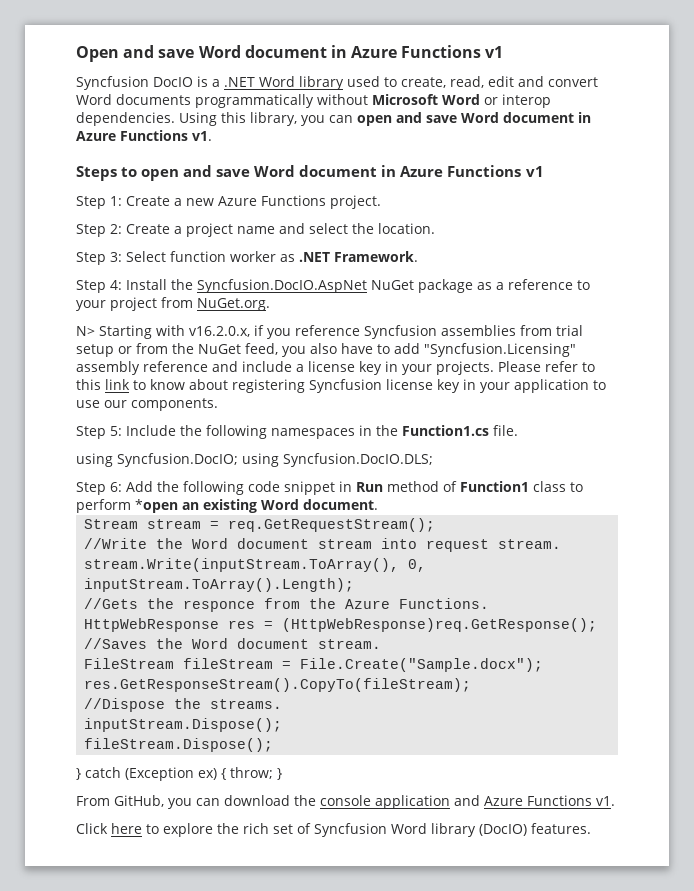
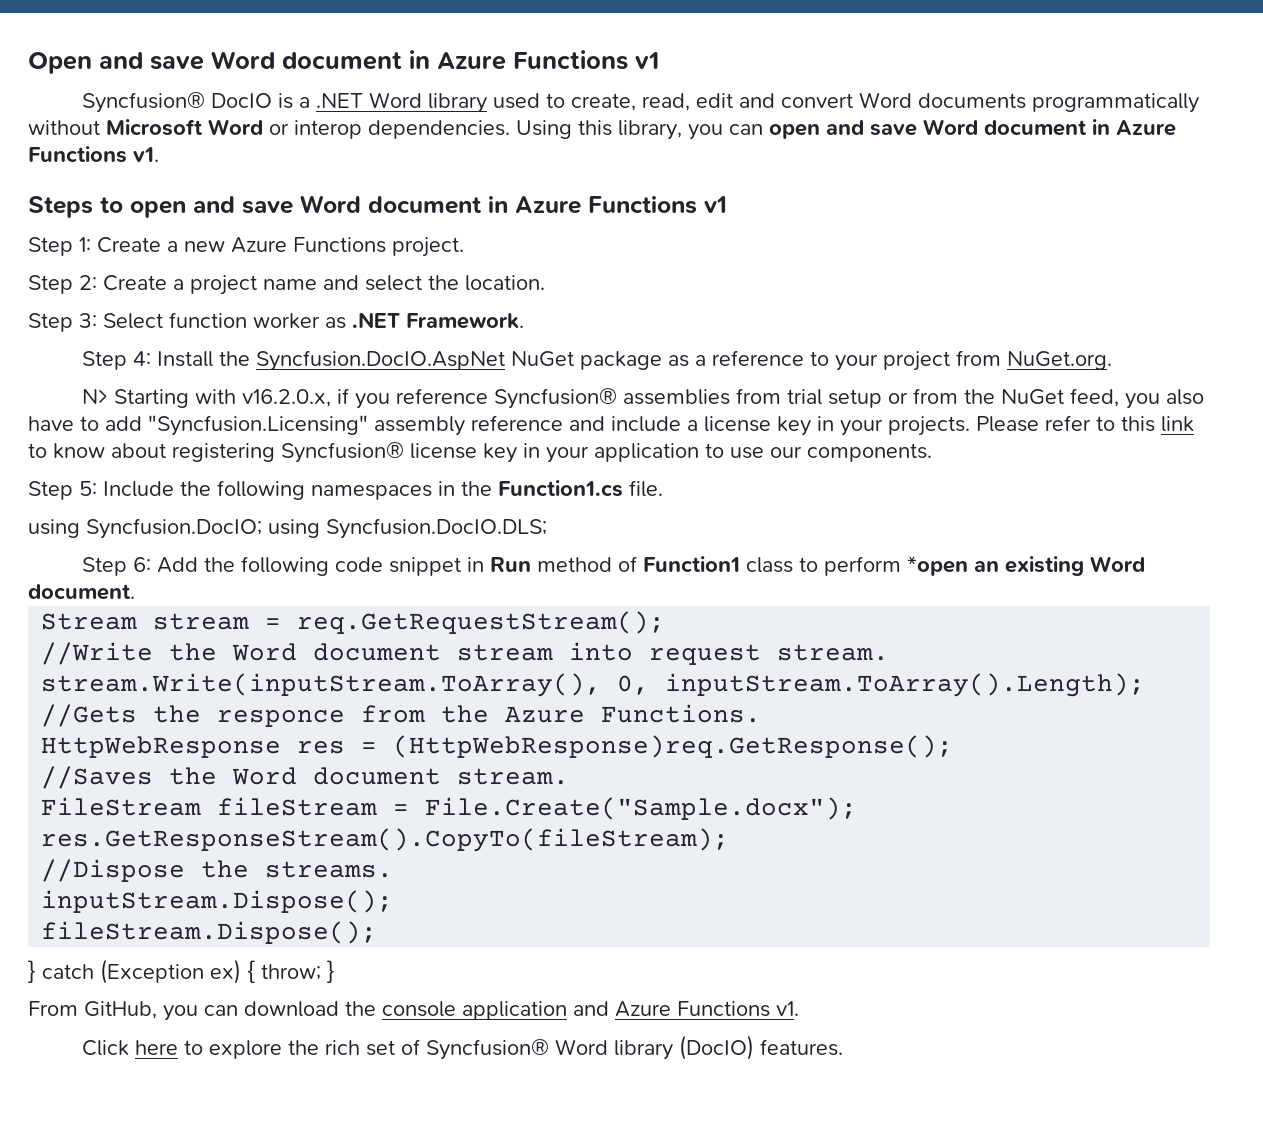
- Syncfusion DocIO is a .NET Word library used to create, read, edit and convert Word documents programmatically without Microsoft Word or interop dependencies.
+ Syncfusion® DocIO is a .NET Word library used to create, read, edit and convert Word documents programmatically without Microsoft Word or interop dependencies.
- N> Starting with v16.2.0.x, if you reference Syncfusion assemblies from trial setup or from the NuGet feed, you also have to add "Syncfusion.Licensing" assembly reference and include a license key in your projects.
+ N> Starting with v16.2.0.x, if you reference Syncfusion® assemblies from trial setup or from the NuGet feed, you also have to add "Syncfusion.Licensing" assembly reference and include a license key in your projects.
- Please refer to this link to know about registering Syncfusion license key in your application to use our components.
+ Please refer to this link to know about registering Syncfusion® license key in your application to use our components.
- Click here to explore the rich set of Syncfusion Word library (DocIO) features.
+ Click here to explore the rich set of Syncfusion® Word library (DocIO) features.

